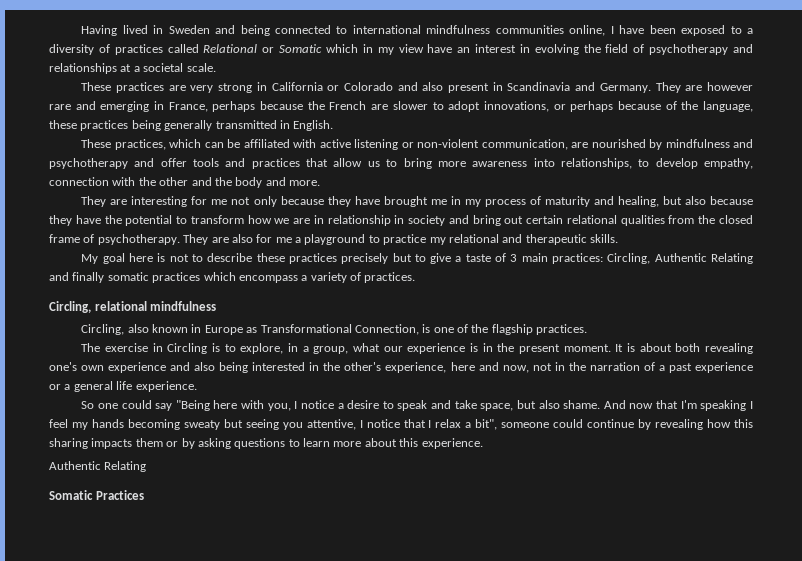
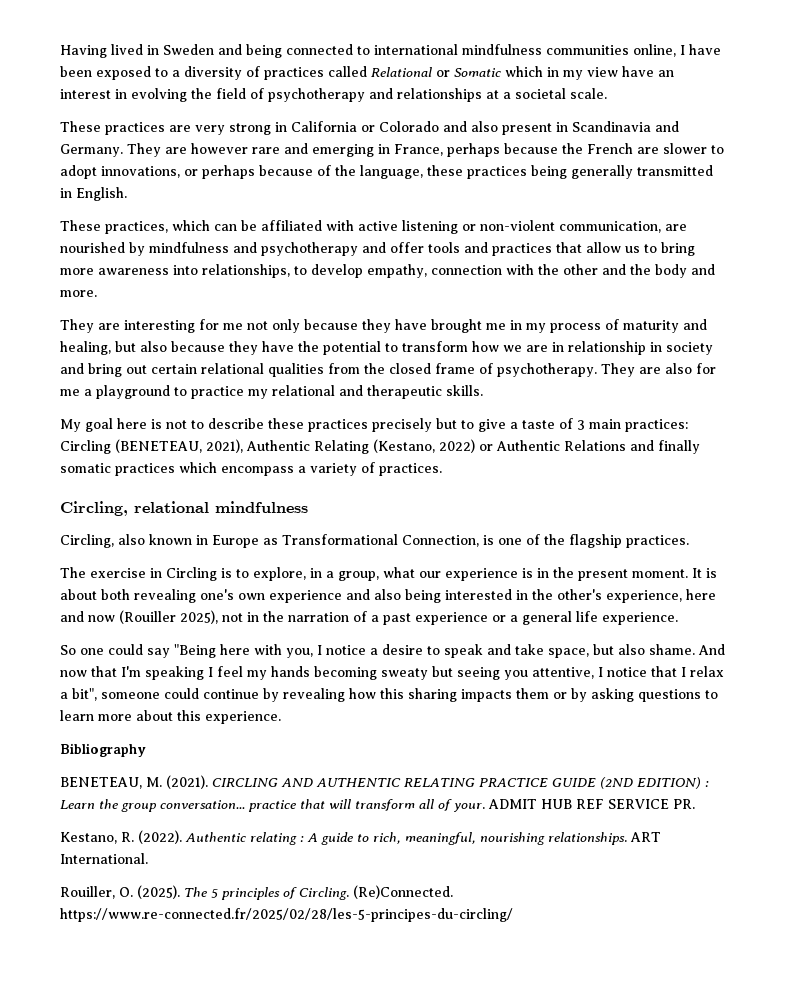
- My goal here is not to describe these practices precisely but to give a taste of 3 main practices: Circling, Authentic Relating and finally somatic practices which encompass a variety of practices.
+ My goal here is not to describe these practices precisely but to give a taste of 3 main practices: Circling (BENETEAU, 2021), Authentic Relating (Kestano, 2022) or Authentic Relations and finally somatic practices which encompass a variety of practices.
- It is about both revealing one's own experience and also being interested in the other's experience, here and now, not in the narration of a past experience or a general life experience.
+ It is about both revealing one's own experience and also being interested in the other's experience, here and now (Rouiller 2025), not in the narration of a past experience or a general life experience.
  And now that I'm speaking I feel my hands becoming sweaty but seeing you attentive, I notice that I relax a bit", someone could continue by revealing how this sharing impacts them or by asking questions to learn more about this experience.
- Authentic Relating
- Somatic Practices
+ Bibliography
+ BENETEAU, M. (2021). CIRCLING AND AUTHENTIC RELATING PRACTICE GUIDE (2ND EDITION) : Learn the group conversation... practice that will transform all of your. ADMIT HUB REF SERVICE PR.
+ Kestano, R. (2022). Authentic relating : A guide to rich, meaningful, nourishing relationships. ART International.
+ Rouiller, O. (2025). The 5 principles of Circling. (Re)Connected. https://www.re-connected.fr/2025/02/28/les-5-principes-du-circling/

